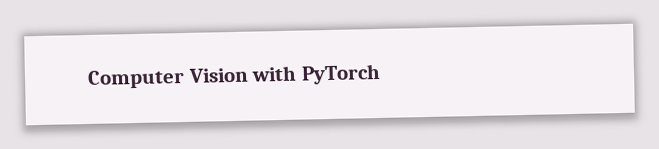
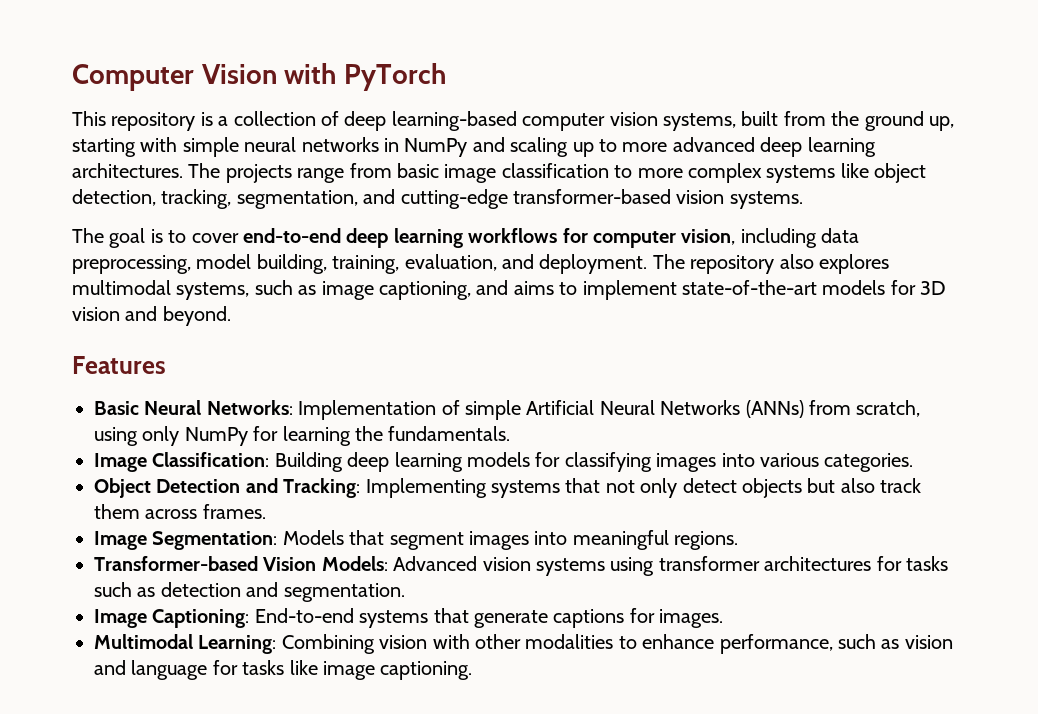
+ This repository is a collection of deep learning-based computer vision systems, built from the ground up, starting with simple neural networks in NumPy and scaling up to more advanced deep learning architectures. The projects range from basic image classification to more complex systems like object detection, tracking, segmentation, and cutting-edge transformer-based vision systems.
+ The goal is to cover end-to-end deep learning workflows for computer vision, including data preprocessing, model building, training, evaluation, and deployment. The repository also explores multimodal systems, such as image captioning, and aims to implement state-of-the-art models for 3D vision and beyond.
+ Features
+ Basic Neural Networks: Implementation of simple Artificial Neural Networks (ANNs) from scratch, using only NumPy for learning the fundamentals.
+ Image Classification: Building deep learning models for classifying images into various categories.
+ Object Detection and Tracking: Implementing systems that not only detect objects but also track them across frames.
+ Image Segmentation: Models that segment images into meaningful regions.
+ Transformer-based Vision Models: Advanced vision systems using transformer architectures for tasks such as detection and segmentation.
+ Image Captioning: End-to-end systems that generate captions for images.
+ Multimodal Learning: Combining vision with other modalities to enhance performance, such as vision and language for tasks like image captioning.

